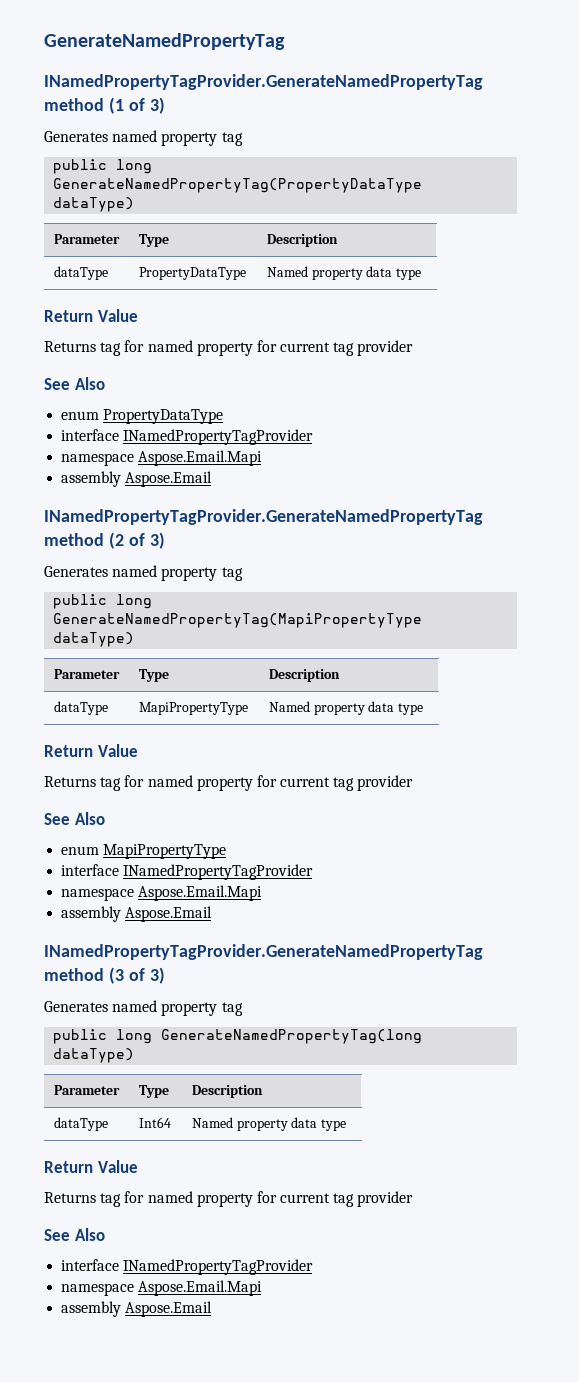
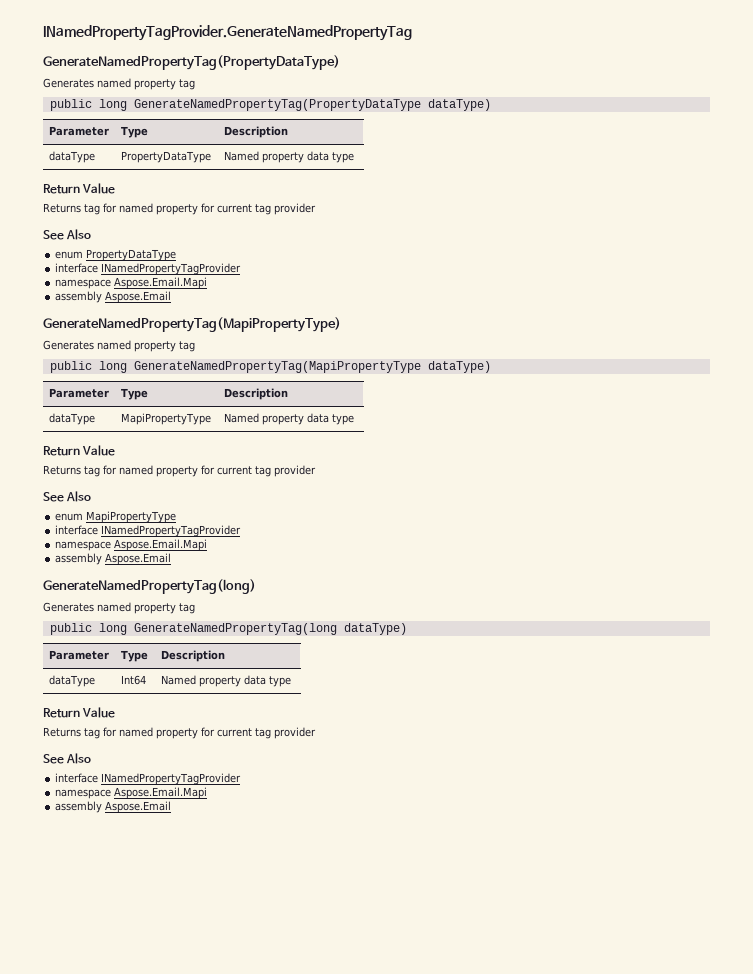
- GenerateNamedPropertyTag
- INamedPropertyTagProvider.GenerateNamedPropertyTag method (1 of 3)
+ INamedPropertyTagProvider.GenerateNamedPropertyTag
+ GenerateNamedPropertyTag(PropertyDataType)
- INamedPropertyTagProvider.GenerateNamedPropertyTag method (2 of 3)
+ GenerateNamedPropertyTag(MapiPropertyType)
- INamedPropertyTagProvider.GenerateNamedPropertyTag method (3 of 3)
+ GenerateNamedPropertyTag(long)

